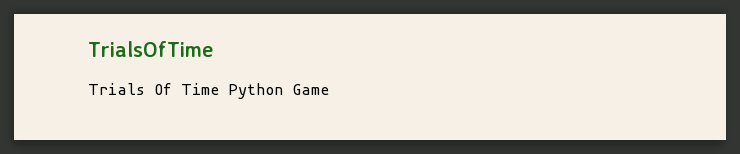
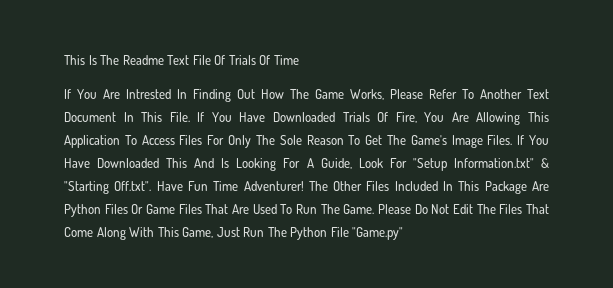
- TrialsOfTime
- Trials Of Time Python Game
+ This Is The Readme Text File Of Trials Of Time
+ If You Are Intrested In Finding Out How The Game Works, Please Refer To Another Text Document In This File. If You Have Downloaded Trials Of Fire, You Are Allowing This Application To Access Files For Only The Sole Reason To Get The Game's Image Files. If You Have Downloaded This And Is Looking For A Guide, Look For "Setup Information.txt" & "Starting Off.txt". Have Fun Time Adventurer! The Other Files Included In This Package Are Python Files Or Game Files That Are Used To Run The Game. Please Do Not Edit The Files That Come Along With This Game, Just Run The Python File "Game.py"

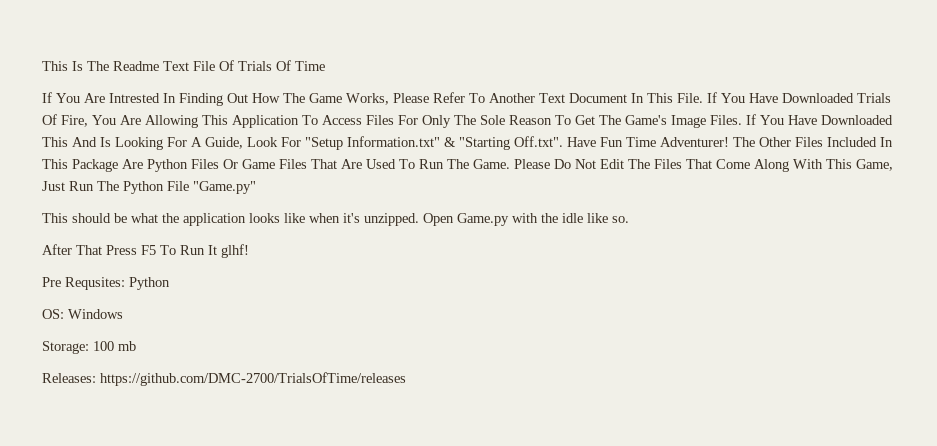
+ This should be what the application looks like when it's unzipped. Open Game.py with the idle like so.
+ After That Press F5 To Run It glhf!
+ Pre Requsites: Python
+ OS: Windows
+ Storage: 100 mb
+ Releases: https://github.com/DMC-2700/TrialsOfTime/releases

